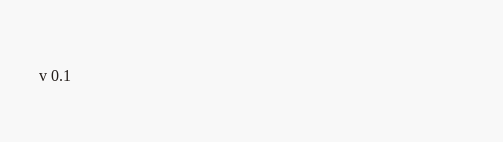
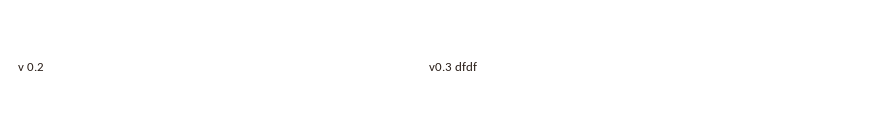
- v 0.1
+ v 0.2
+ v0.3 dfdf

